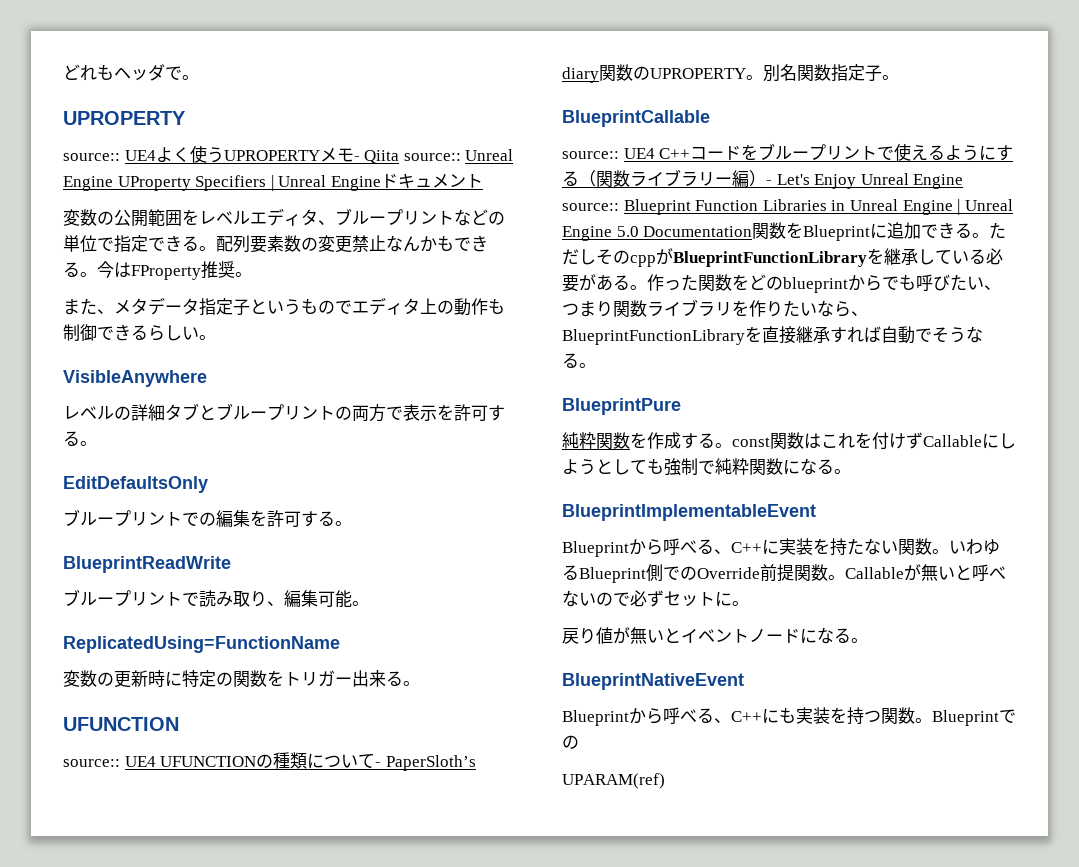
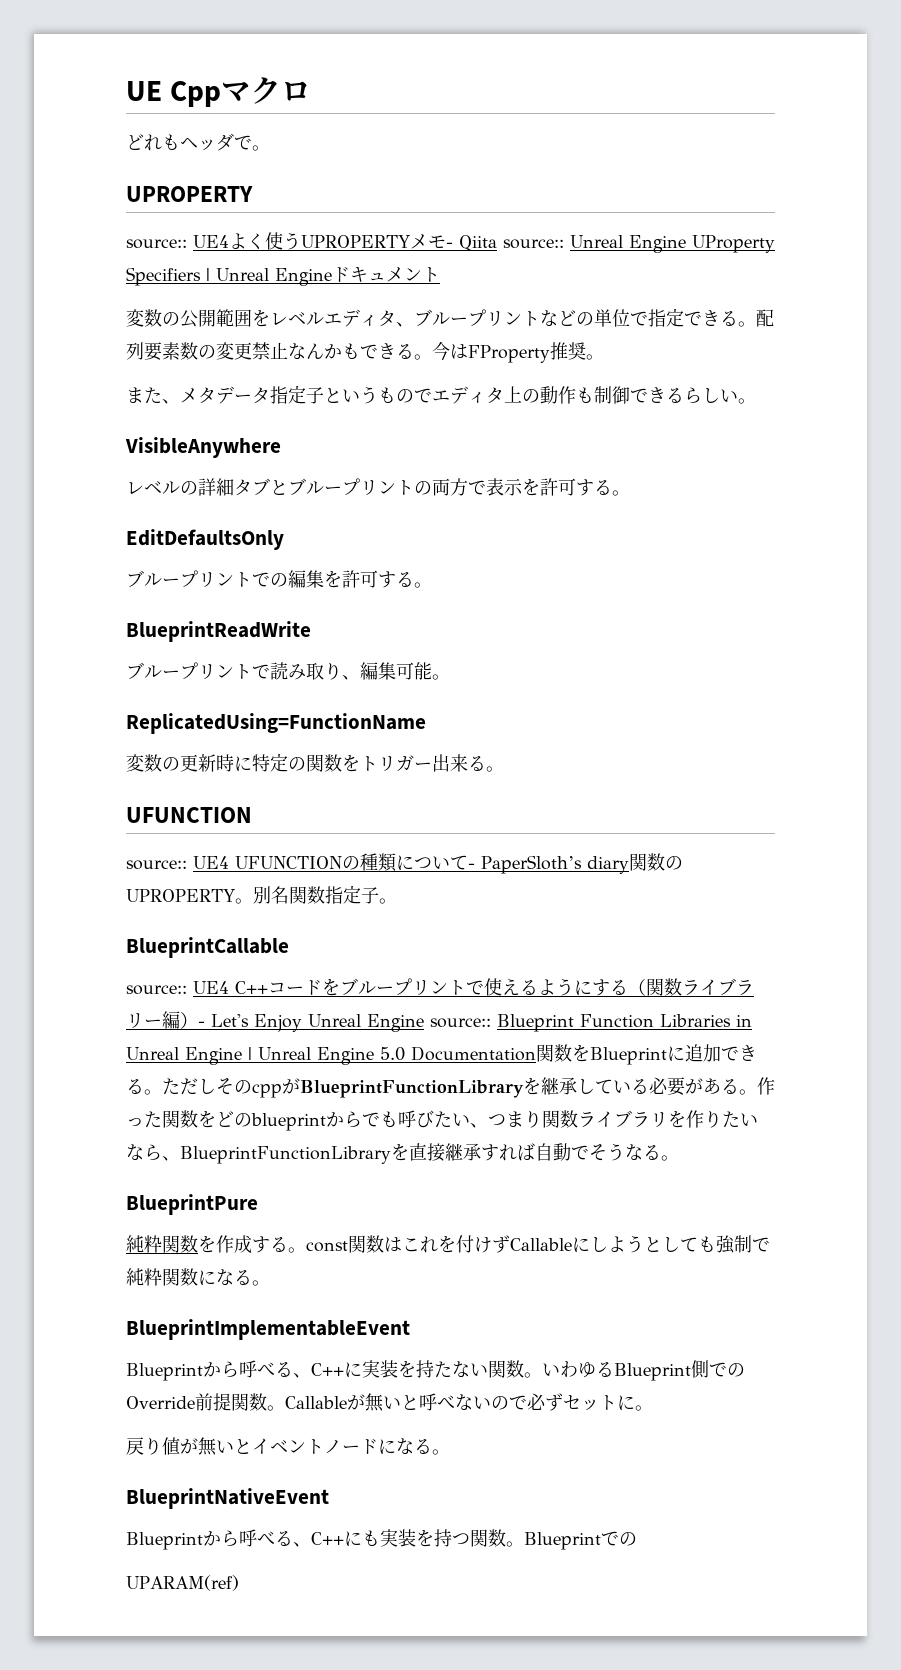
+ UE Cppマクロ

